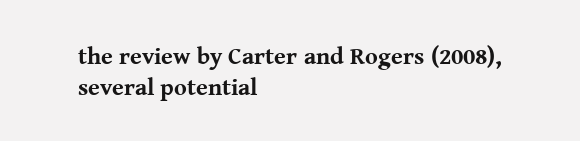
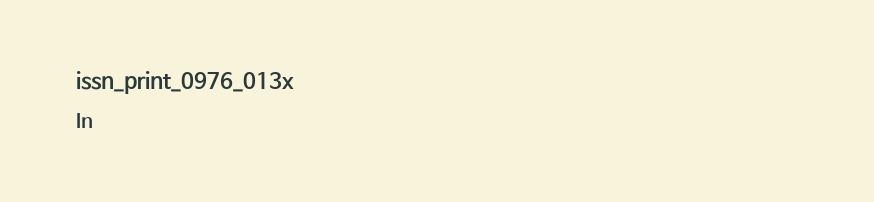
- the review by Carter and Rogers (2008), several potential
+ issn_print_0976_013x
+ In

